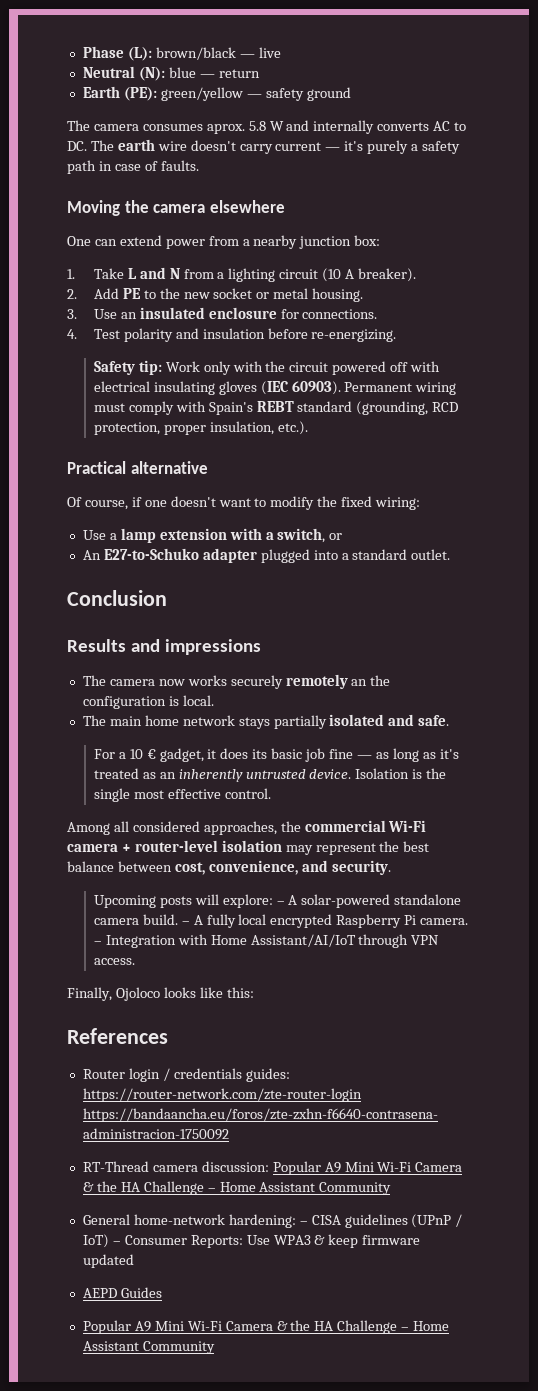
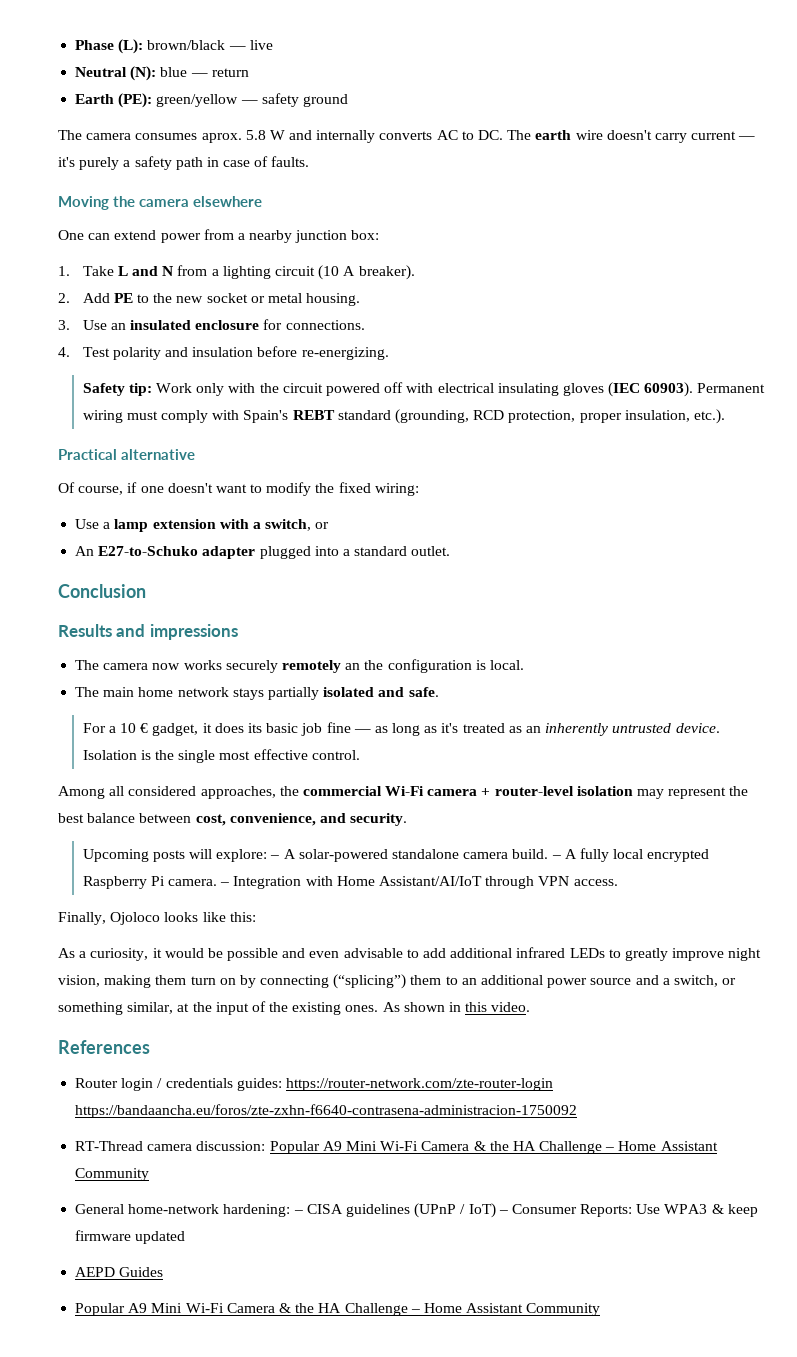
+ As a curiosity, it would be possible and even advisable to add additional infrared LEDs to greatly improve night vision, making them turn on by connecting (“splicing”) them to an additional power source and a switch, or something similar, at the input of the existing ones. As shown in this video.

